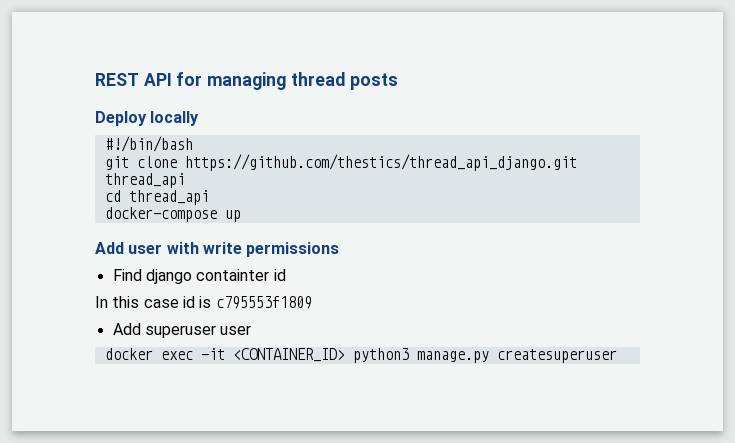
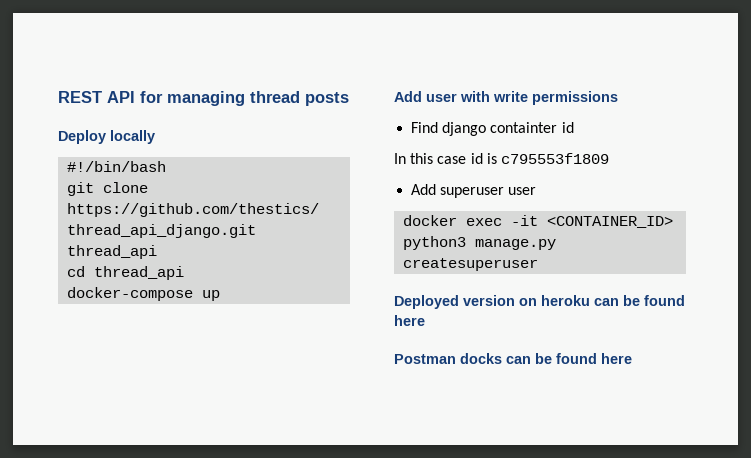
+ Deployed version on heroku can be found here
+ Postman docks can be found here

